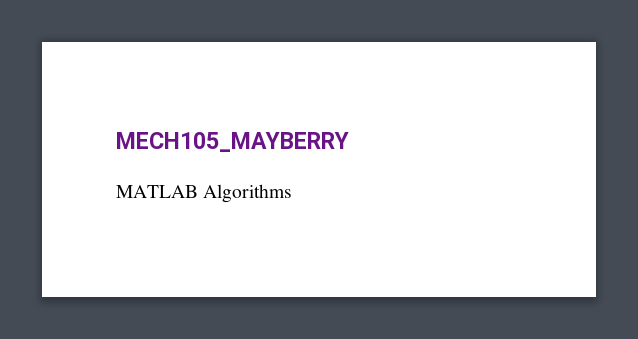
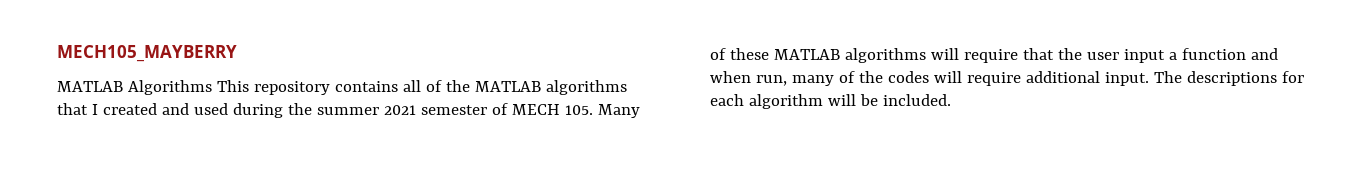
- MATLAB Algorithms
+ MATLAB Algorithms This repository contains all of the MATLAB algorithms that I created and used during the summer 2021 semester of MECH 105. Many of these MATLAB algorithms will require that the user input a function and when run, many of the codes will require additional input. The descriptions for each algorithm will be included.

